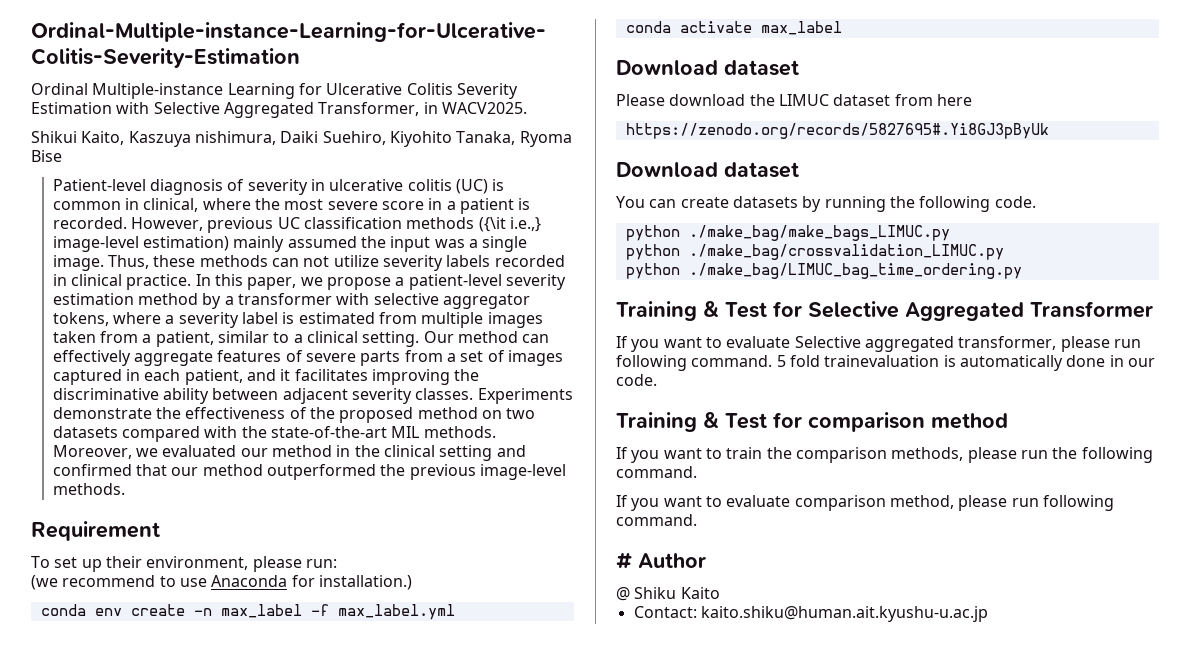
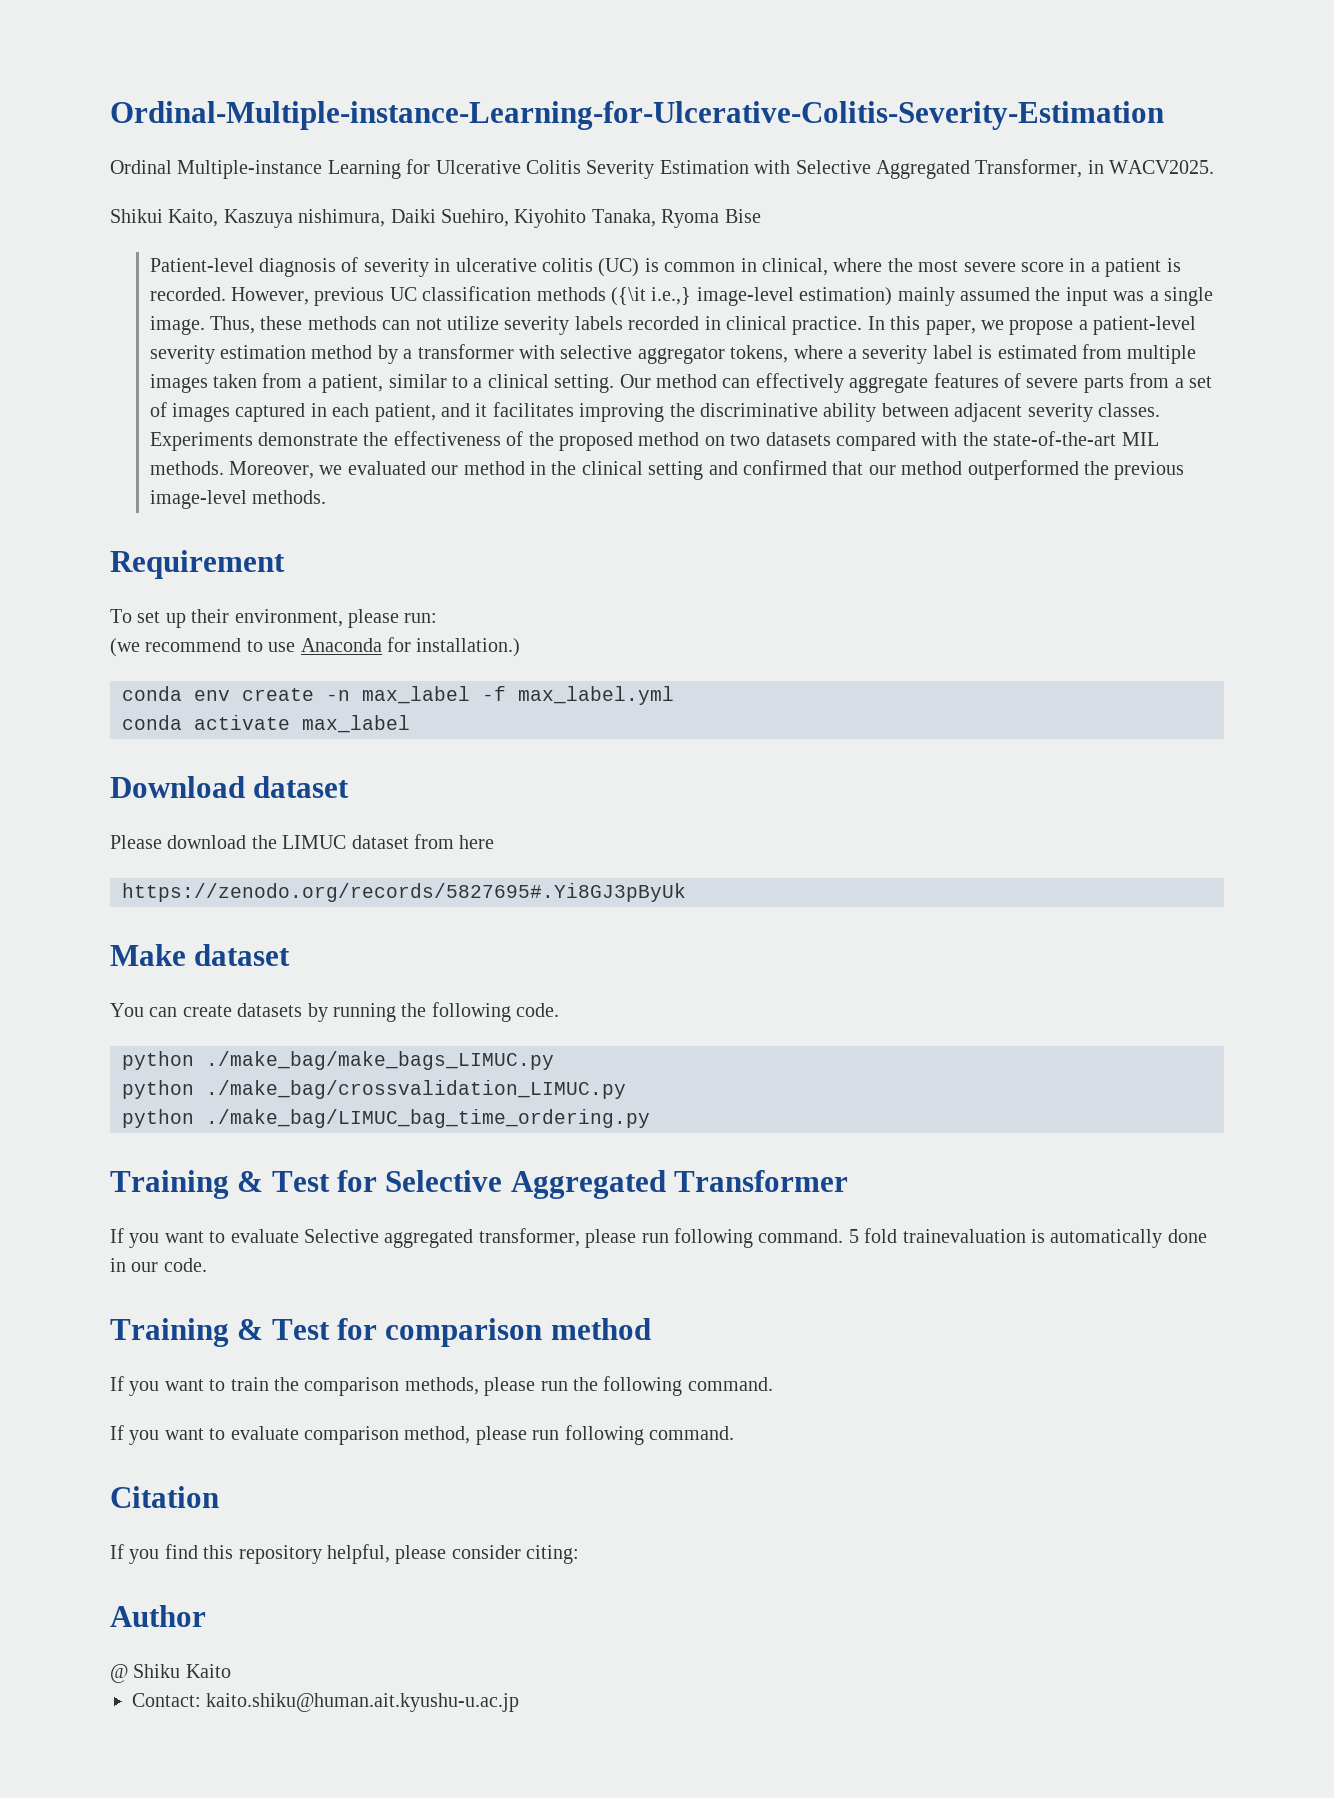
  https://zenodo.org/records/5827695#.Yi8GJ3pByUk
- Download dataset
+ Make dataset
- # Author
+ Citation
+ If you find this repository helpful, please consider citing:
+ Author

